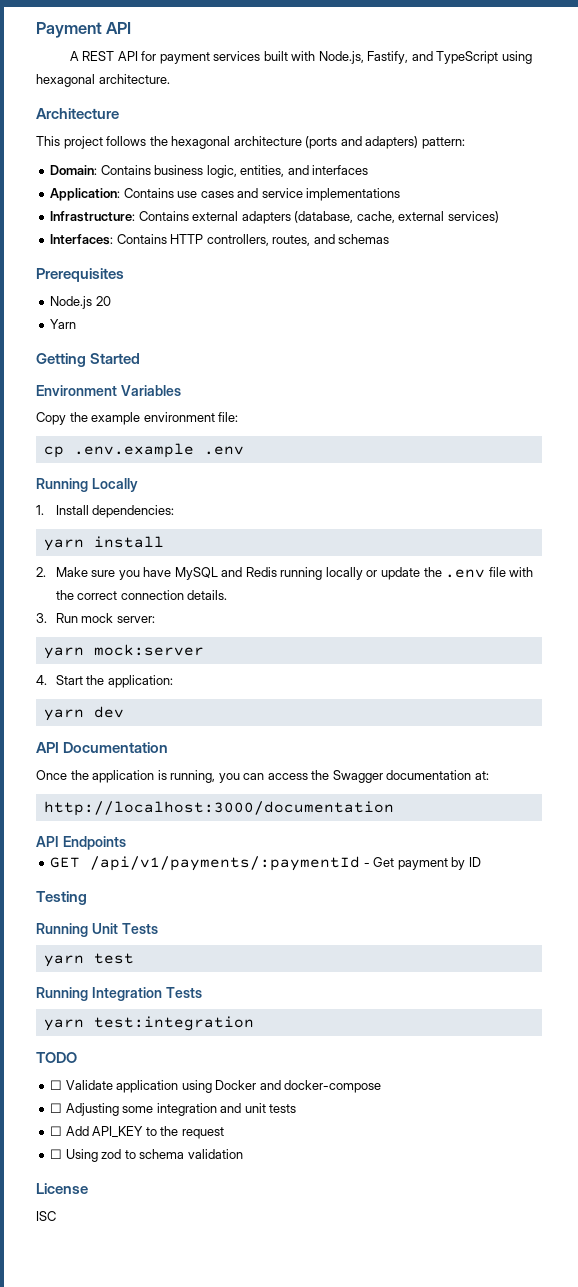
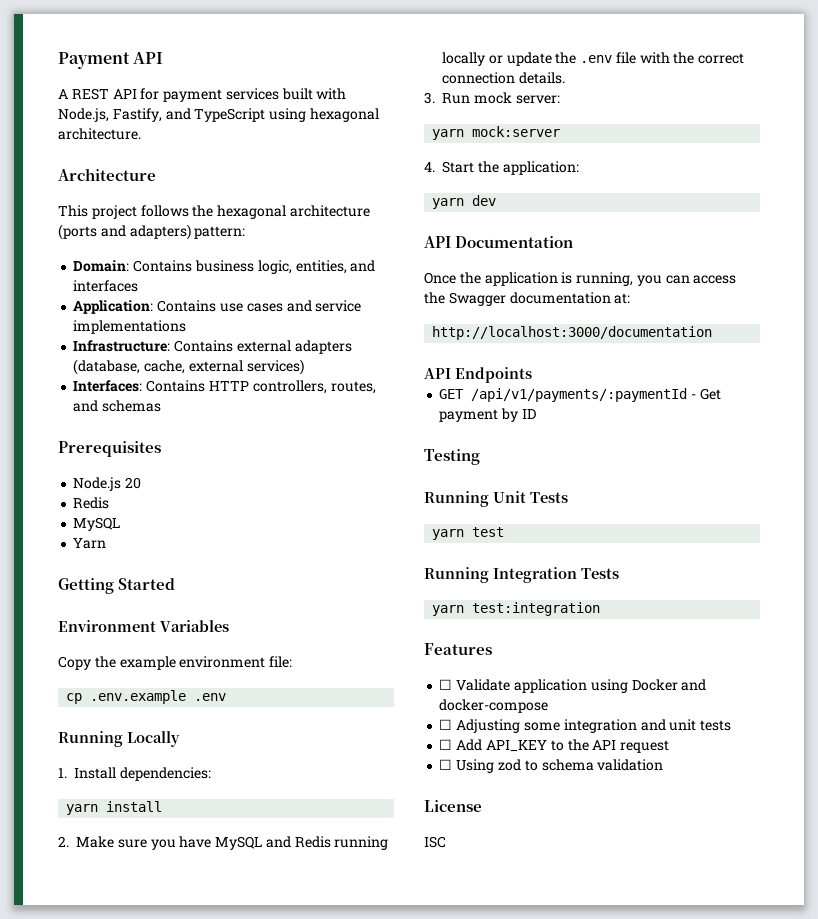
  Node.js 20
+ Redis
+ MySQL
- TODO
+ Features
- ☐ Add API_KEY to the request
+ ☐ Add API_KEY to the API request

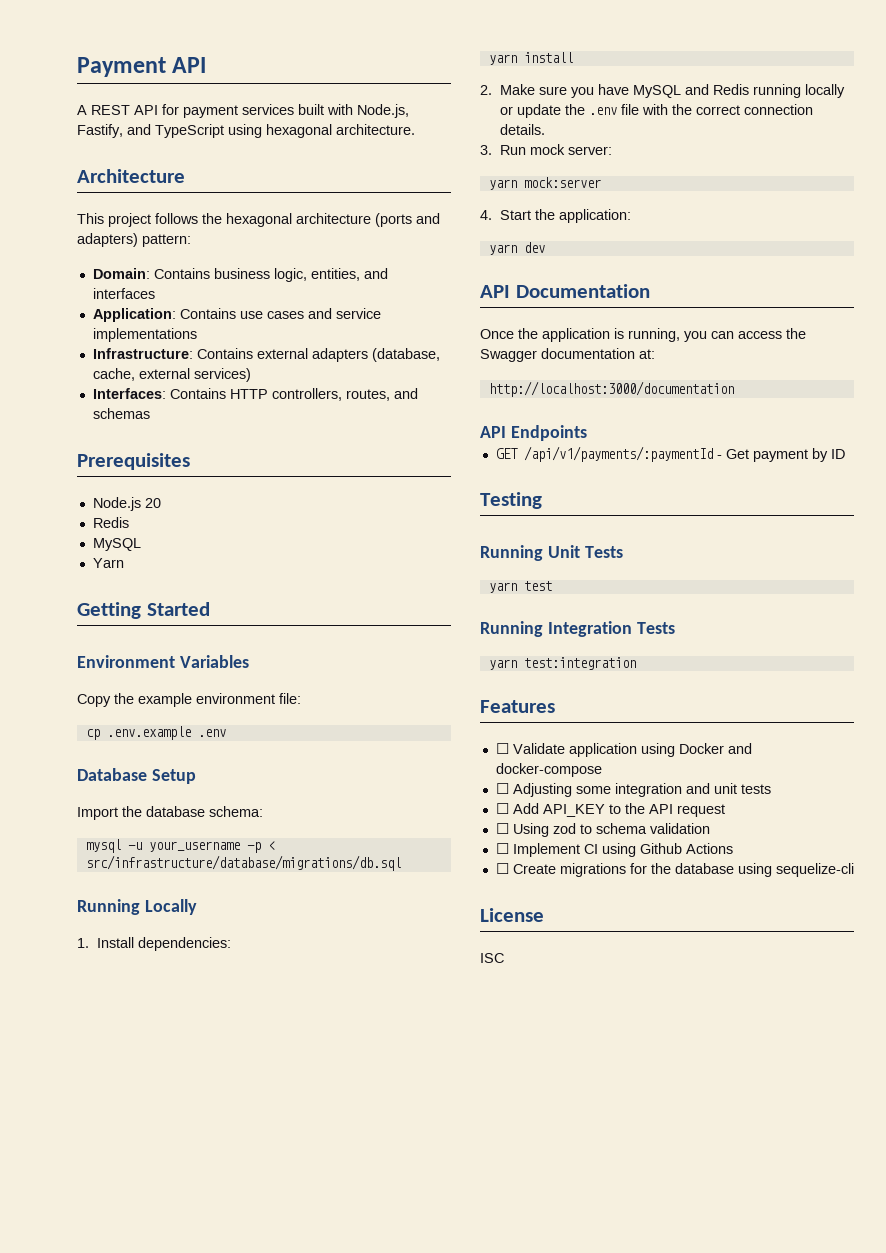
+ Database Setup
+ Import the database schema:
+ mysql -u your_username -p < src/infrastructure/database/migrations/db.sql
+ ☐ Implement CI using Github Actions
+ ☐ Create migrations for the database using sequelize-cli

